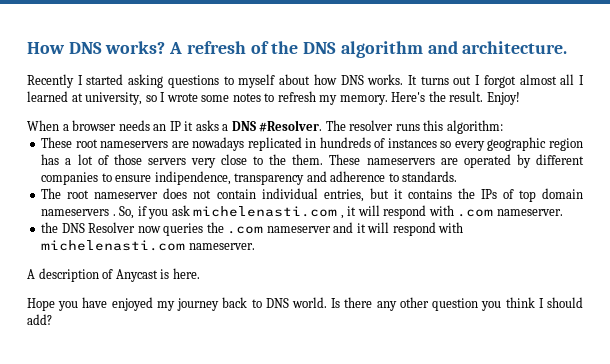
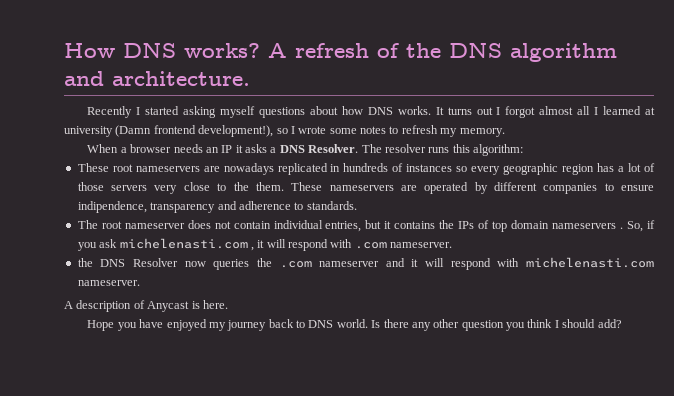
- Recently I started asking questions to myself about how DNS works.
+ Recently I started asking myself questions about how DNS works.
- It turns out I forgot almost all I learned at university, so I wrote some notes to refresh my memory. Here's the result. Enjoy!
+ It turns out I forgot almost all I learned at university (Damn frontend development!), so I wrote some notes to refresh my memory.
- When a browser needs an IP it asks a DNS #Resolver.
+ When a browser needs an IP it asks a DNS Resolver.

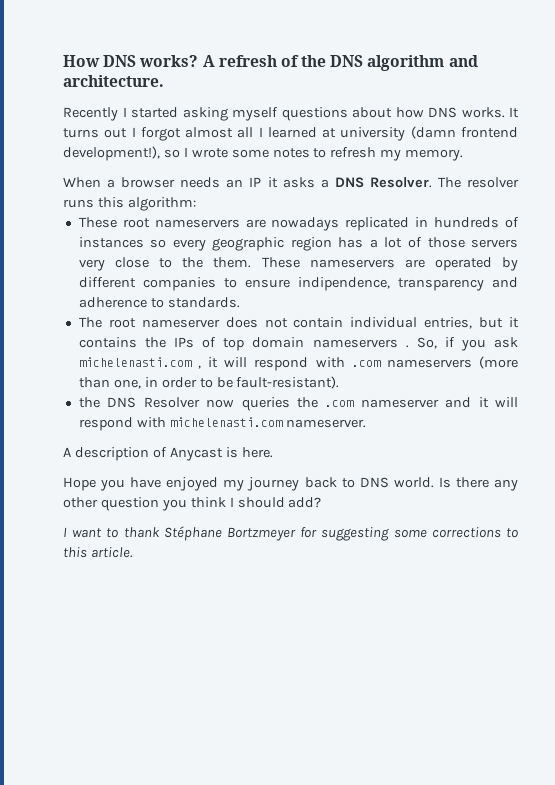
- It turns out I forgot almost all I learned at university (Damn frontend development!), so I wrote some notes to refresh my memory.
+ It turns out I forgot almost all I learned at university (damn frontend development!), so I wrote some notes to refresh my memory.
- So, if you ask michelenasti.com , it will respond with .com nameserver.
+ So, if you ask michelenasti.com , it will respond with .com nameservers (more than one, in order to be fault-resistant).
+ I want to thank Stéphane Bortzmeyer for suggesting some corrections to this article.

